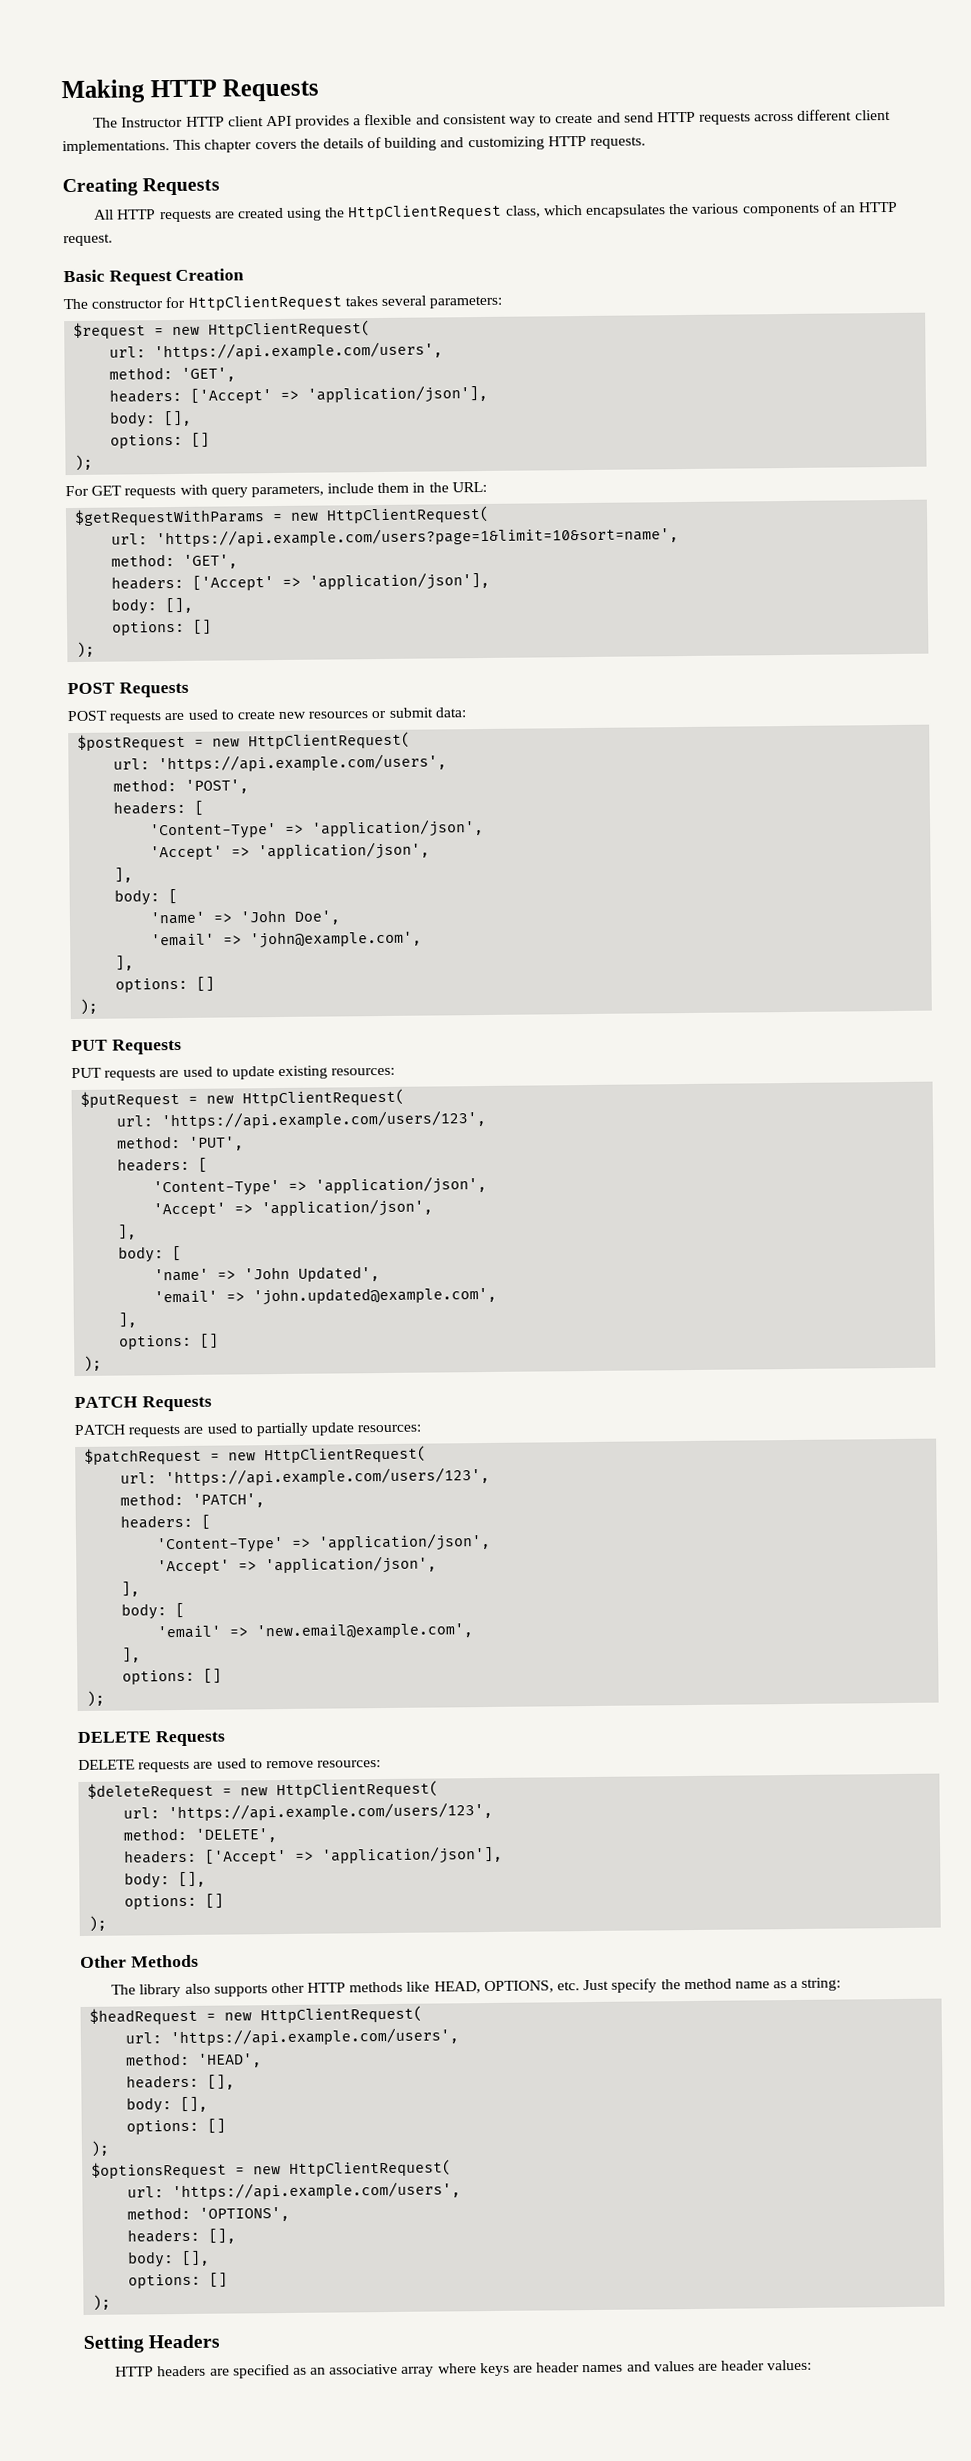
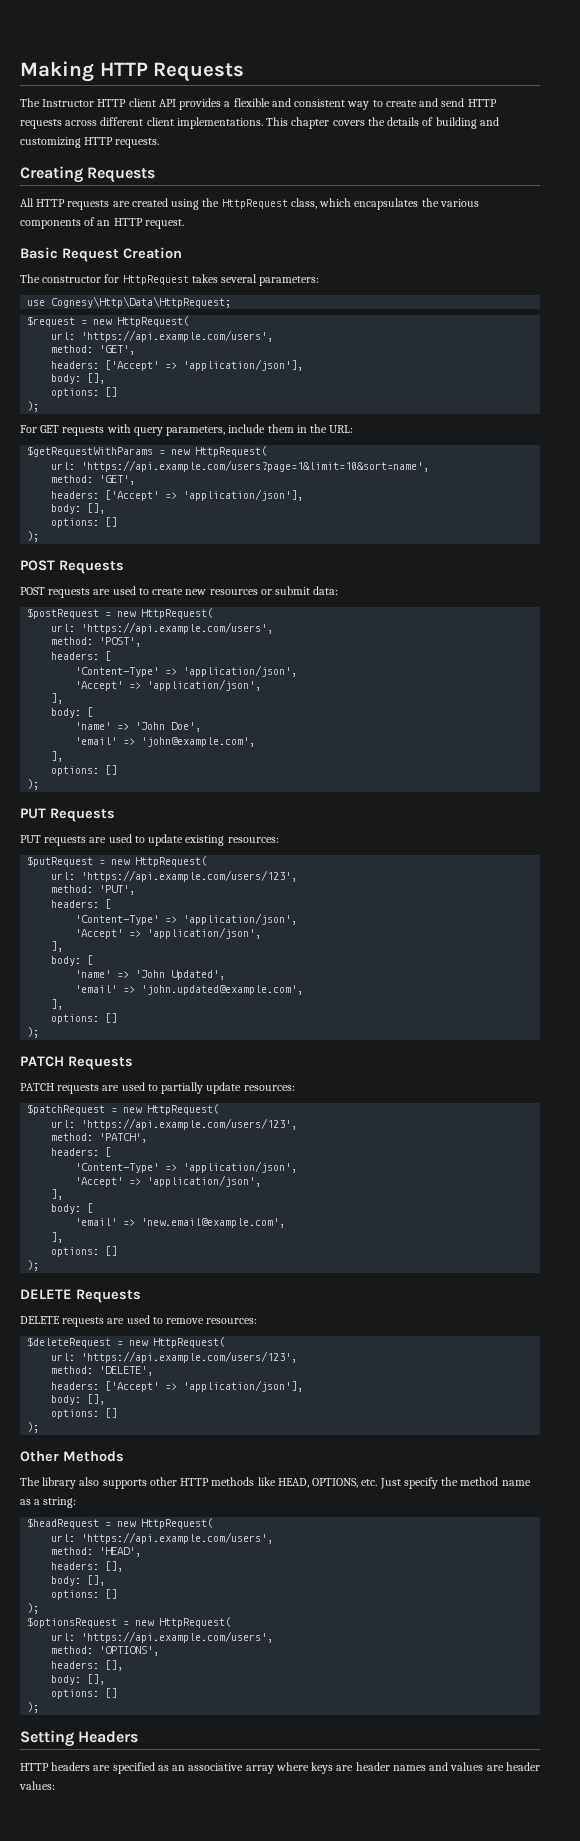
- All HTTP requests are created using the HttpClientRequest class, which encapsulates the various components of an HTTP request.
+ All HTTP requests are created using the HttpRequest class, which encapsulates the various components of an HTTP request.
- The constructor for HttpClientRequest takes several parameters:
+ The constructor for HttpRequest takes several parameters:
+ use Cognesy\Http\Data\HttpRequest;
- $request = new HttpClientRequest(
+ $request = new HttpRequest(
- $getRequestWithParams = new HttpClientRequest(
+ $getRequestWithParams = new HttpRequest(
- $postRequest = new HttpClientRequest(
+ $postRequest = new HttpRequest(
- $putRequest = new HttpClientRequest(
+ $putRequest = new HttpRequest(
- $patchRequest = new HttpClientRequest(
+ $patchRequest = new HttpRequest(
- $deleteRequest = new HttpClientRequest(
+ $deleteRequest = new HttpRequest(
- $headRequest = new HttpClientRequest(
+ $headRequest = new HttpRequest(
- $optionsRequest = new HttpClientRequest(
+ $optionsRequest = new HttpRequest(

